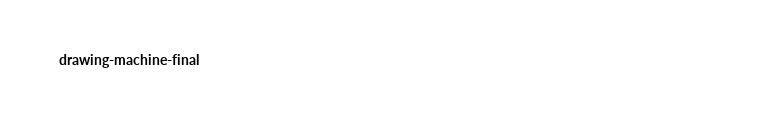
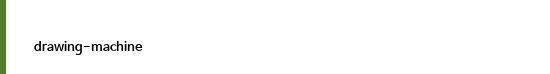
- drawing-machine-final
+ drawing-machine

